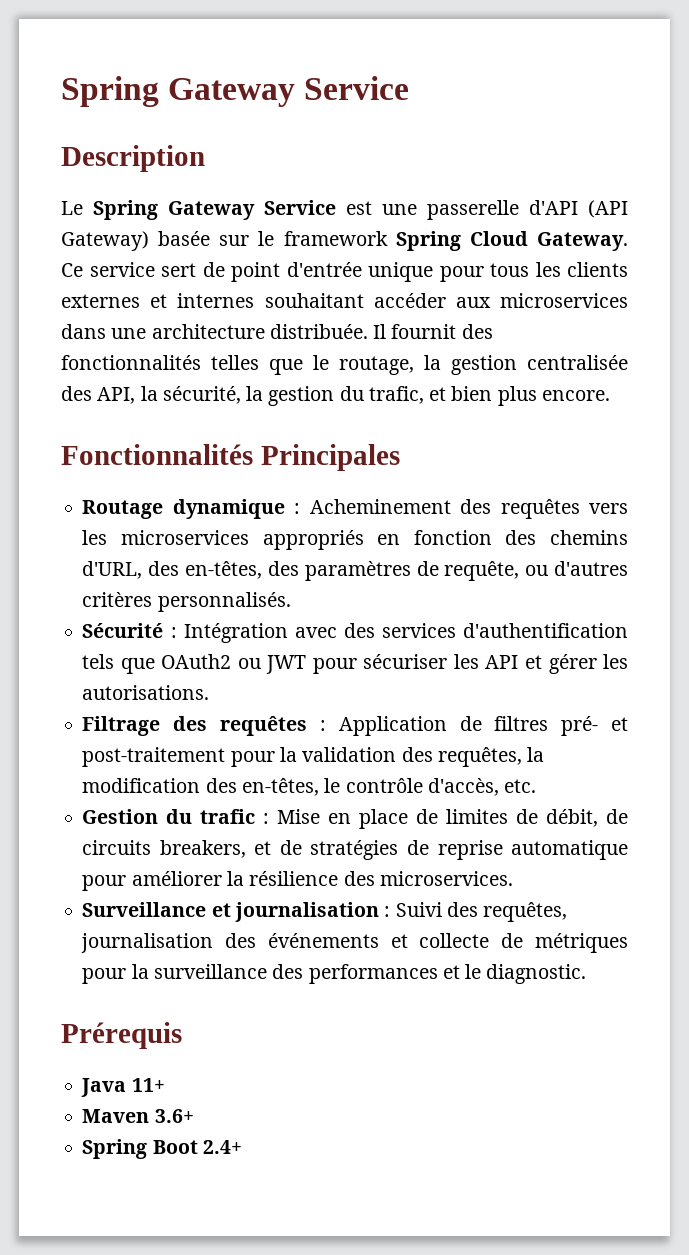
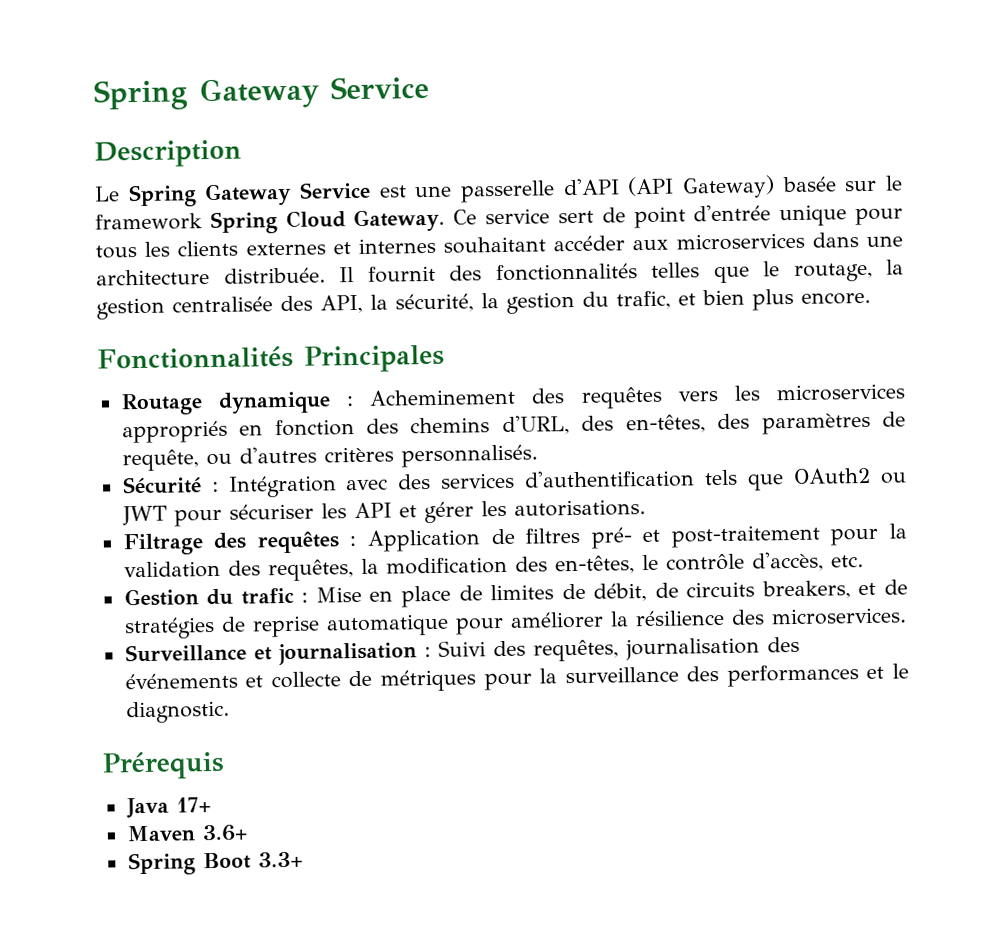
- Java 11+
+ Java 17+
- Spring Boot 2.4+
+ Spring Boot 3.3+

